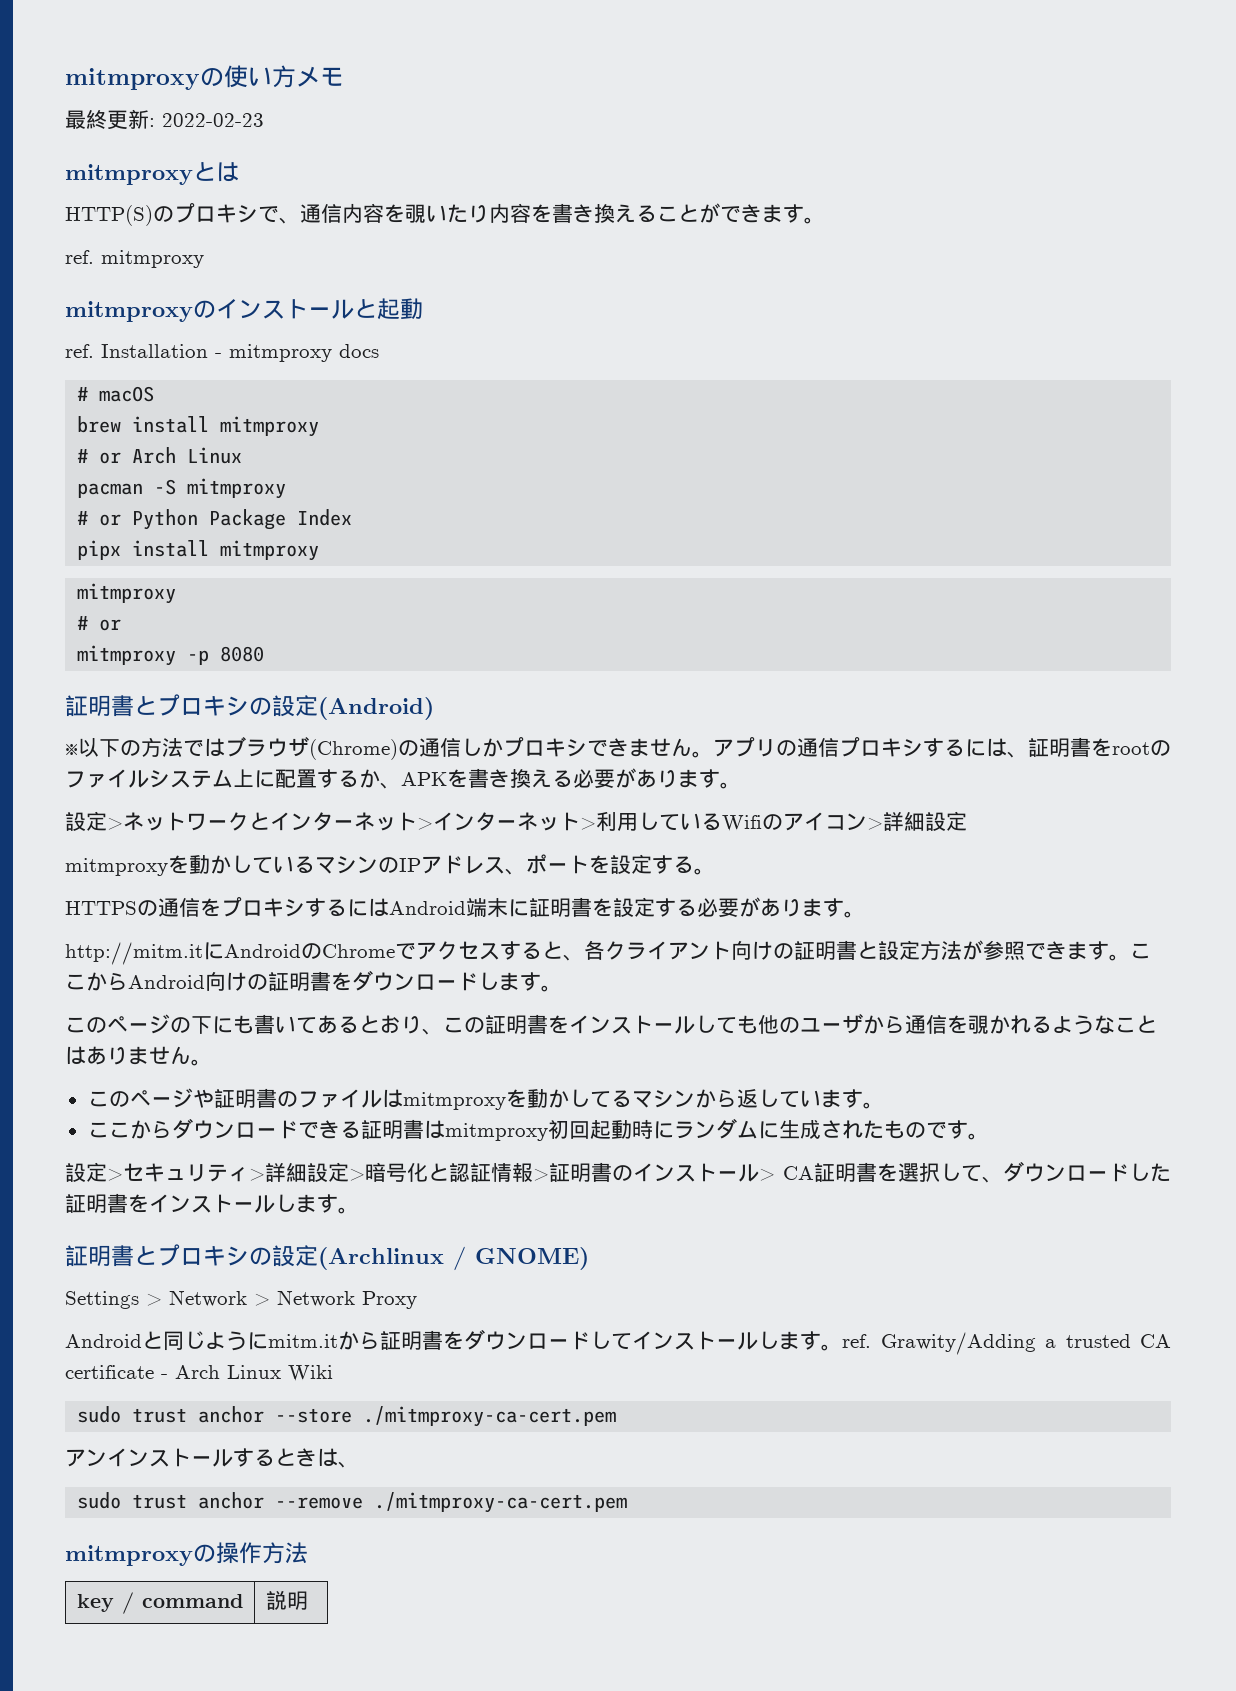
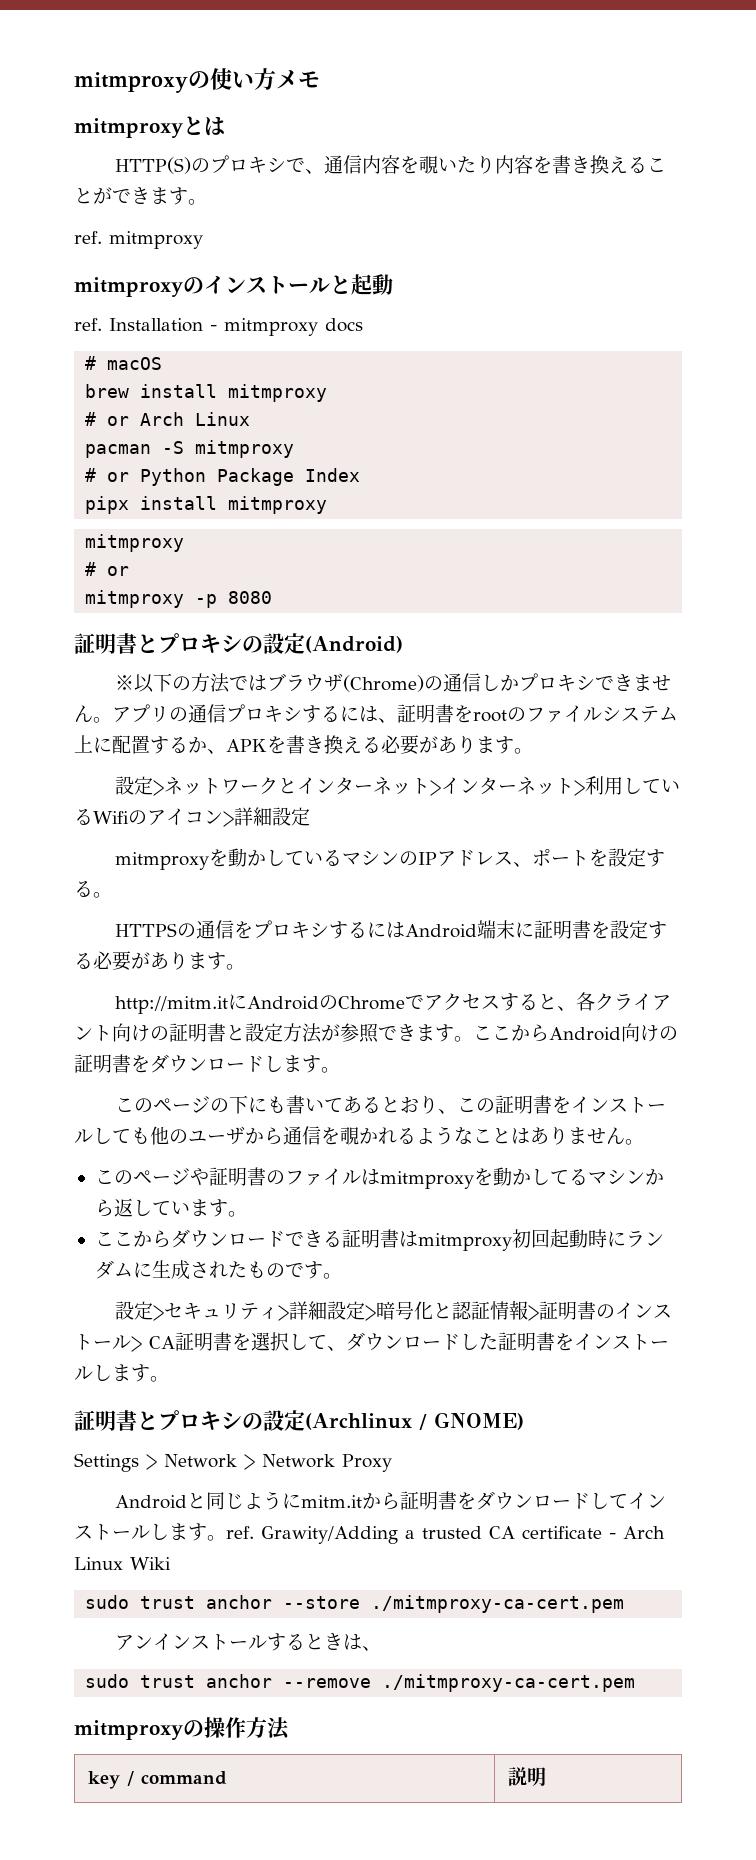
- 最終更新: 2022-02-23

